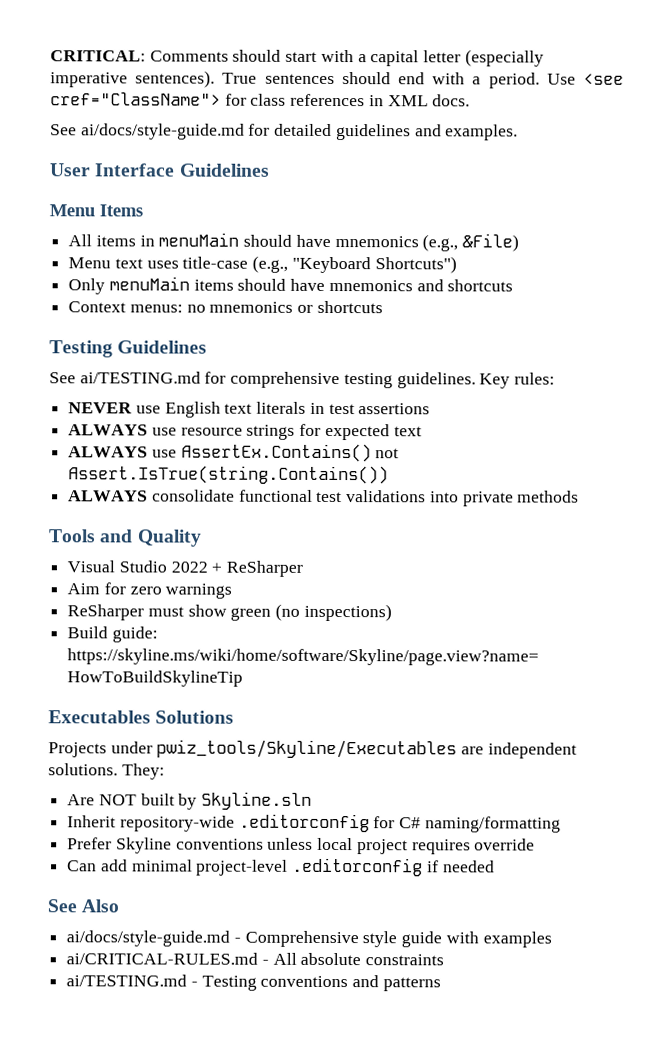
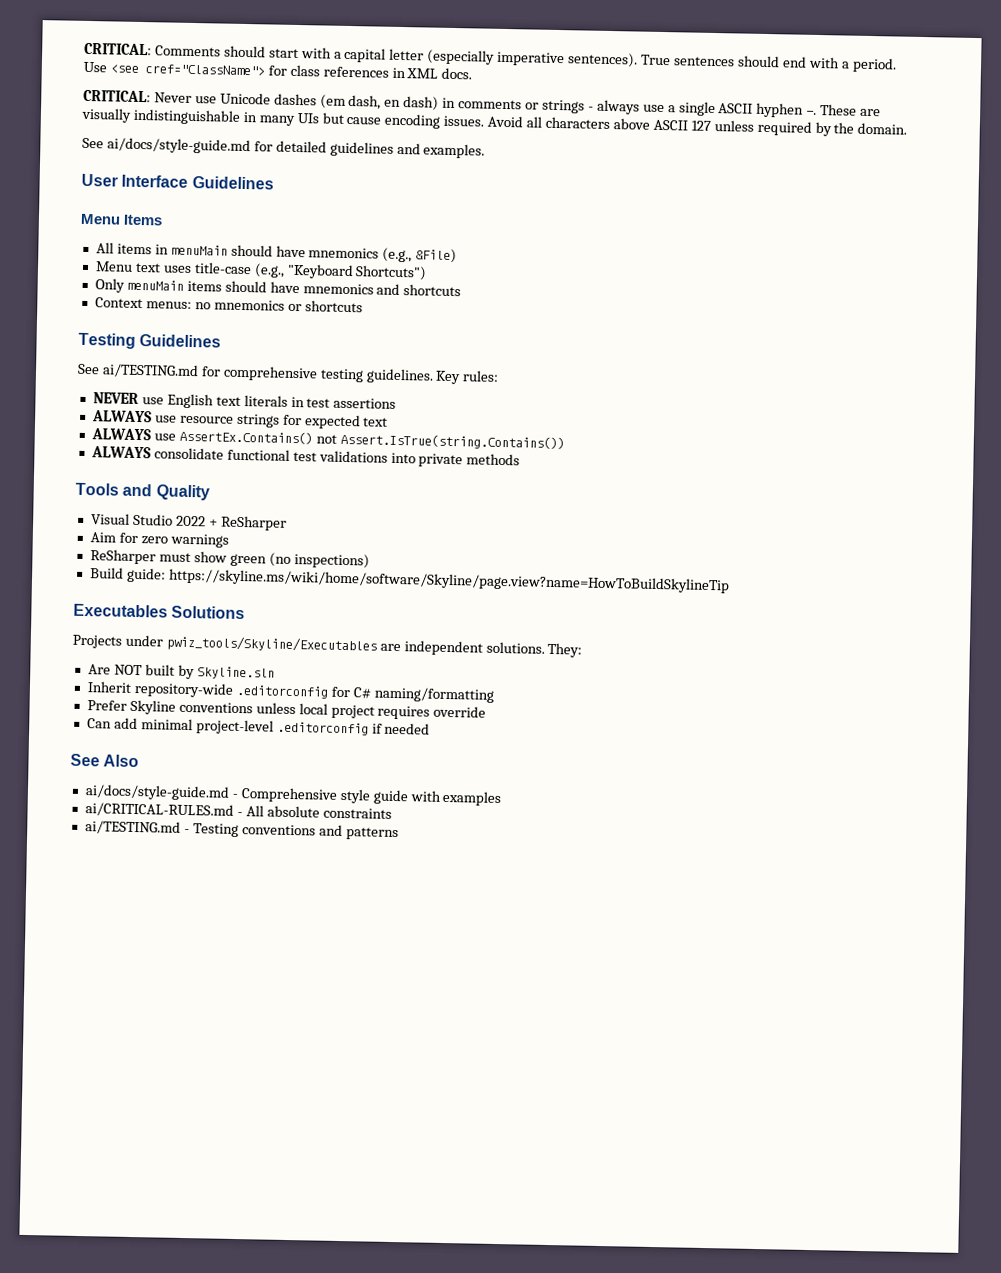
+ CRITICAL: Never use Unicode dashes (em dash, en dash) in comments or strings - always use a single ASCII hyphen -. These are visually indistinguishable in many UIs but cause encoding issues. Avoid all characters above ASCII 127 unless required by the domain.

